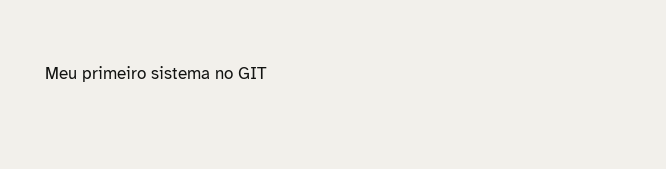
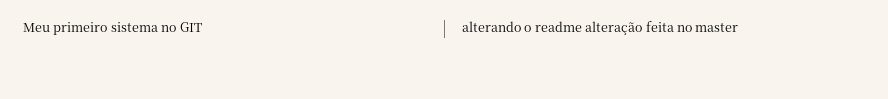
+ alterando o readme alteração feita no master

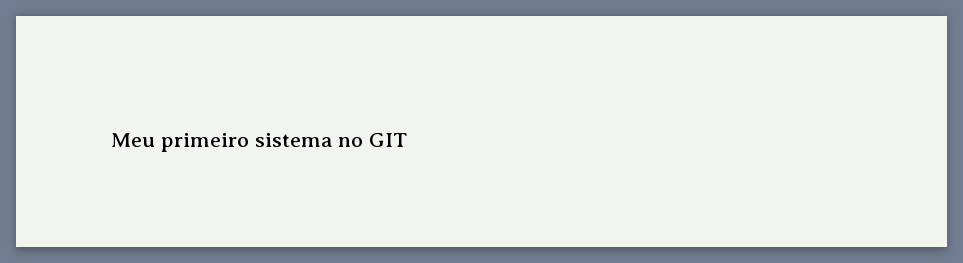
- alterando o readme alteração feita no master

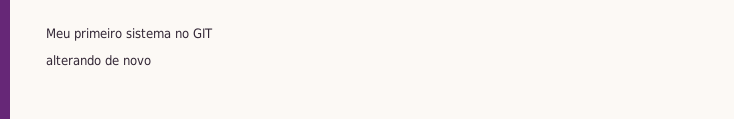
+ alterando de novo

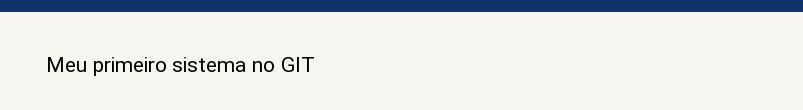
- alterando de novo

